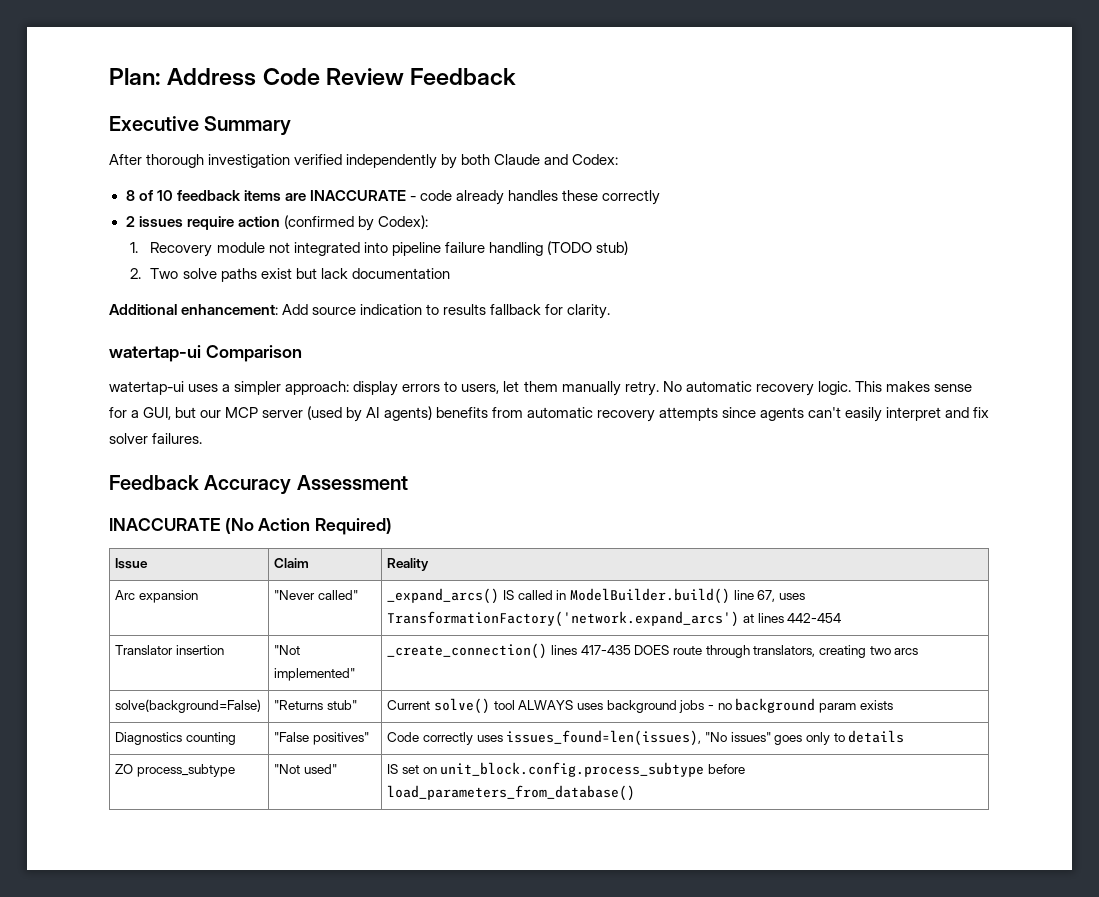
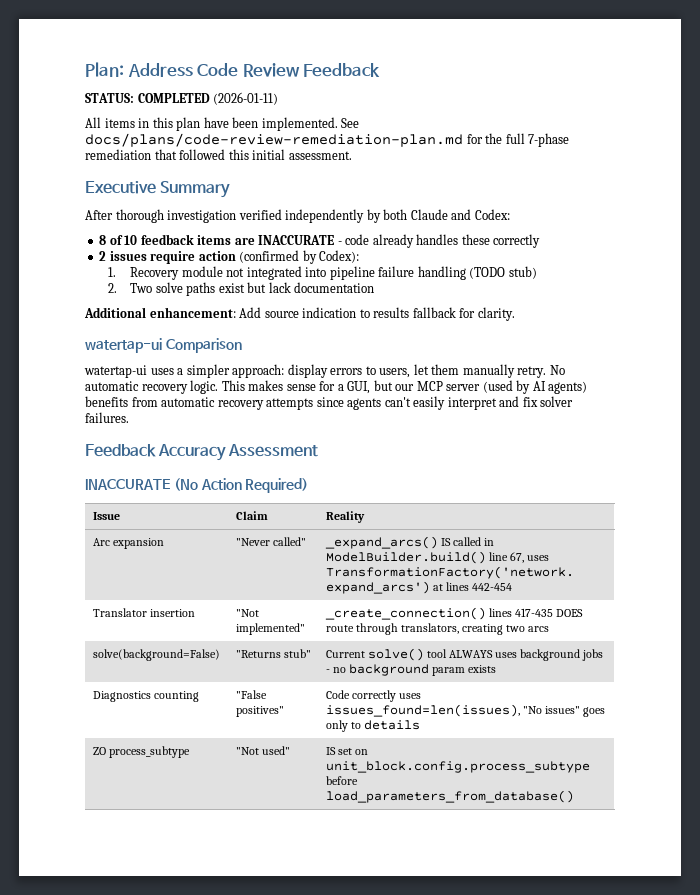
+ STATUS: COMPLETED (2026-01-11)
+ All items in this plan have been implemented. See docs/plans/code-review-remediation-plan.md for the full 7-phase remediation that followed this initial assessment.

